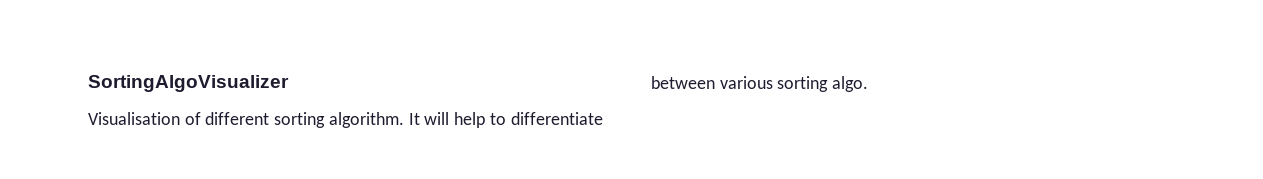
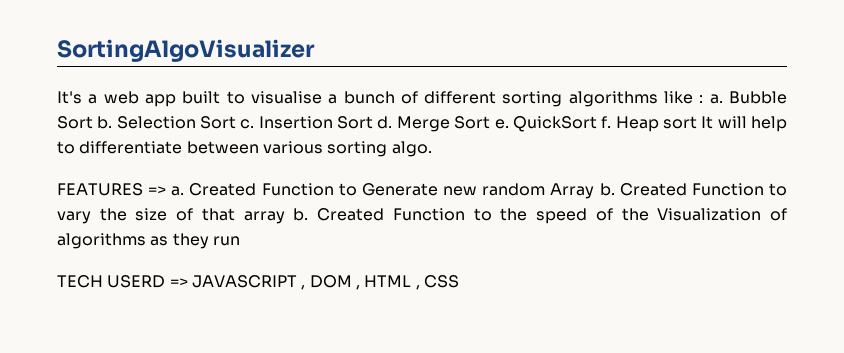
- Visualisation of different sorting algorithm. It will help to differentiate between various sorting algo.
+ It's a web app built to visualise a bunch of different sorting algorithms like : a. Bubble Sort b. Selection Sort c. Insertion Sort d. Merge Sort e. QuickSort f. Heap sort It will help to differentiate between various sorting algo.
+ FEATURES => a. Created Function to Generate new random Array b. Created Function to vary the size of that array b. Created Function to the speed of the Visualization of algorithms as they run
+ TECH USERD => JAVASCRIPT , DOM , HTML , CSS

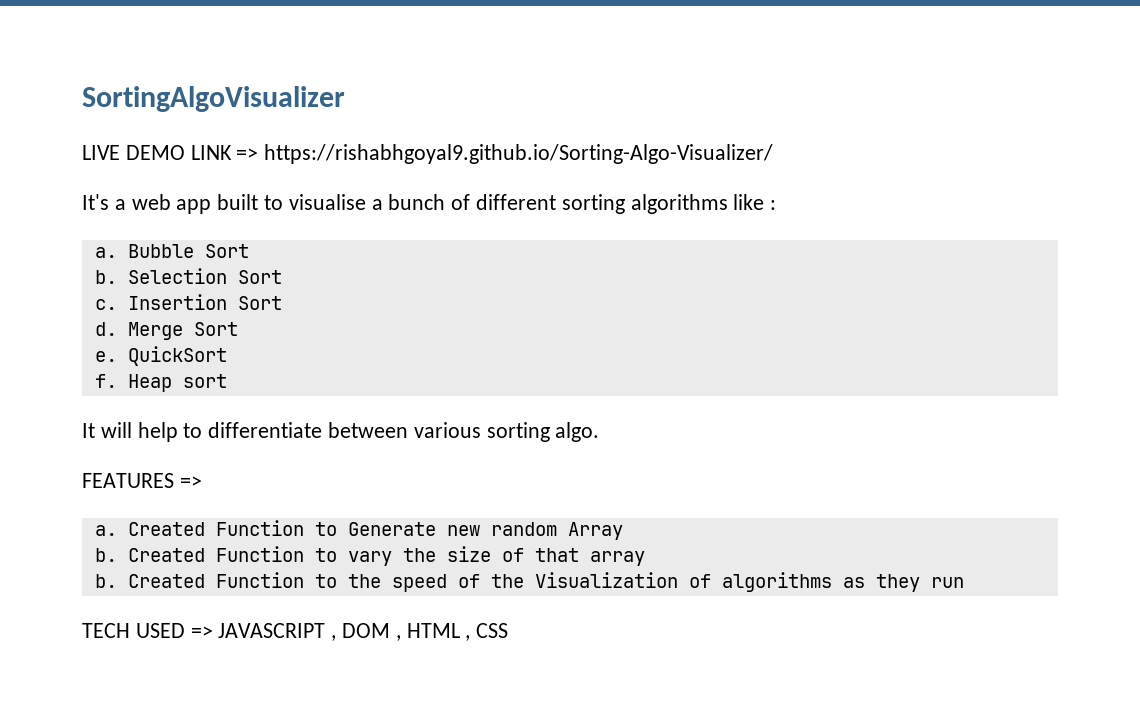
+ LIVE DEMO LINK => https://rishabhgoyal9.github.io/Sorting-Algo-Visualizer/
- It's a web app built to visualise a bunch of different sorting algorithms like : a.
+ It's a web app built to visualise a bunch of different sorting algorithms like :
+ a.
- Bubble Sort b.
+ Bubble Sort
+ b.
- Selection Sort c.
+ Selection Sort
+ c.
- Insertion Sort d.
+ Insertion Sort
+ d.
- Merge Sort e.
+ Merge Sort
+ e.
- QuickSort f.
+ QuickSort
+ f.
- Heap sort It will help to differentiate between various sorting algo.
+ Heap sort
+ It will help to differentiate between various sorting algo.
- FEATURES => a.
+ FEATURES =>
+ a.
- Created Function to Generate new random Array b.
+ Created Function to Generate new random Array
+ b.
- Created Function to vary the size of that array b.
+ Created Function to vary the size of that array
+ b.
- TECH USERD => JAVASCRIPT , DOM , HTML , CSS
+ TECH USED => JAVASCRIPT , DOM , HTML , CSS

